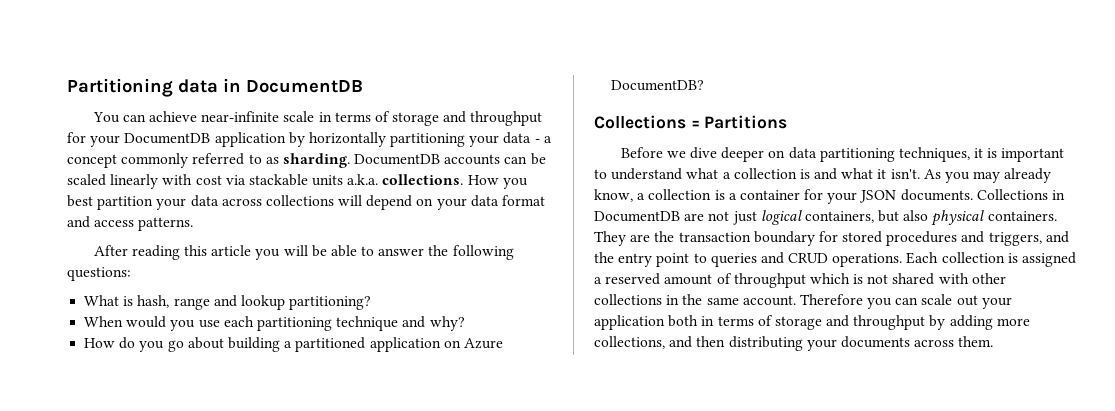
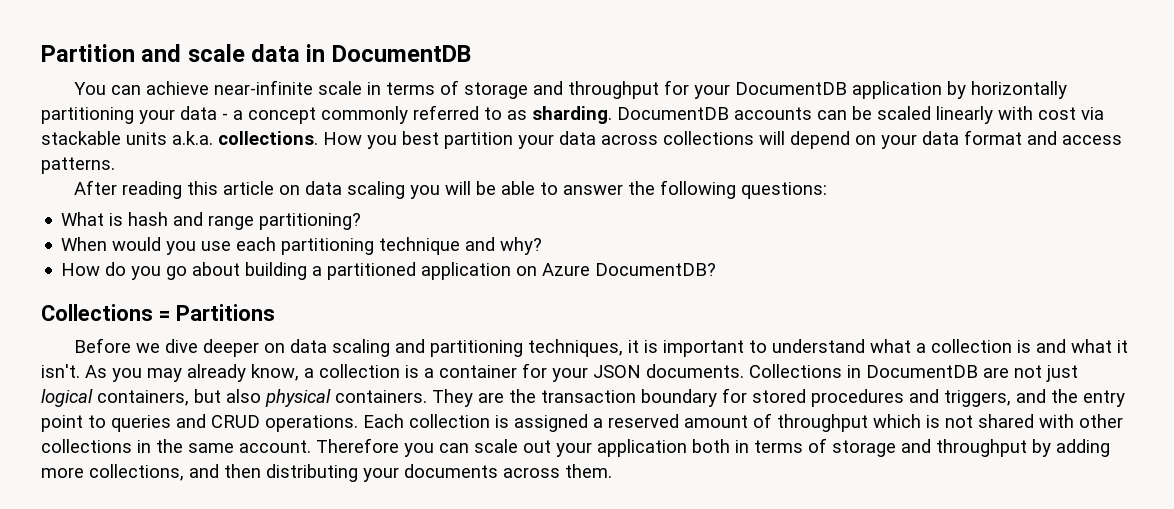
- Partitioning data in DocumentDB
+ Partition and scale data in DocumentDB
- After reading this article you will be able to answer the following questions:
+ After reading this article on data scaling you will be able to answer the following questions:
- What is hash, range and lookup partitioning?
+ What is hash and range partitioning?
- Before we dive deeper on data partitioning techniques, it is important to understand what a collection is and what it isn't.
+ Before we dive deeper on data scaling and partitioning techniques, it is important to understand what a collection is and what it isn't.

